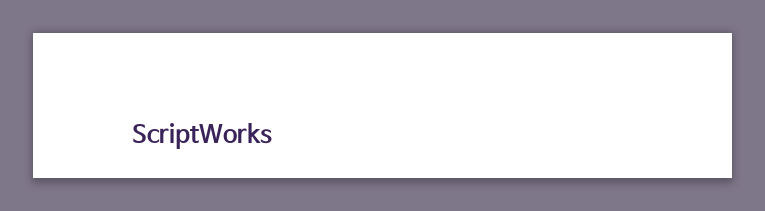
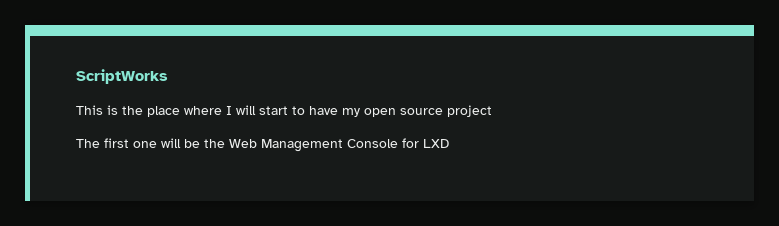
+ This is the place where I will start to have my open source project
+ The first one will be the Web Management Console for LXD

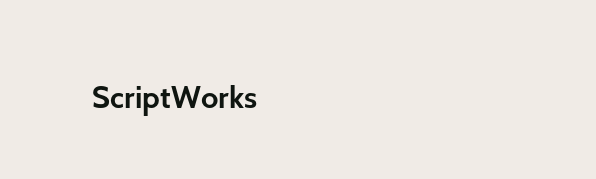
- This is the place where I will start to have my open source project
- The first one will be the Web Management Console for LXD

